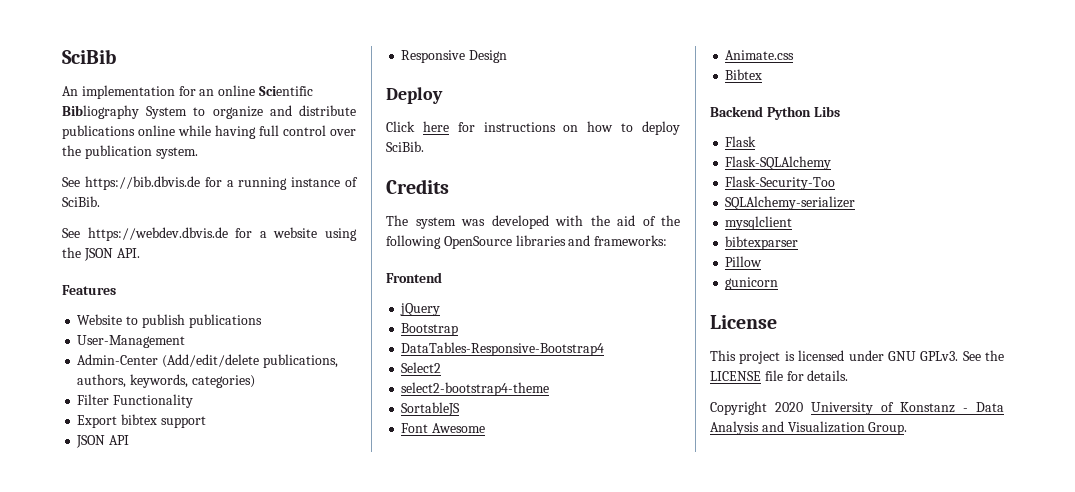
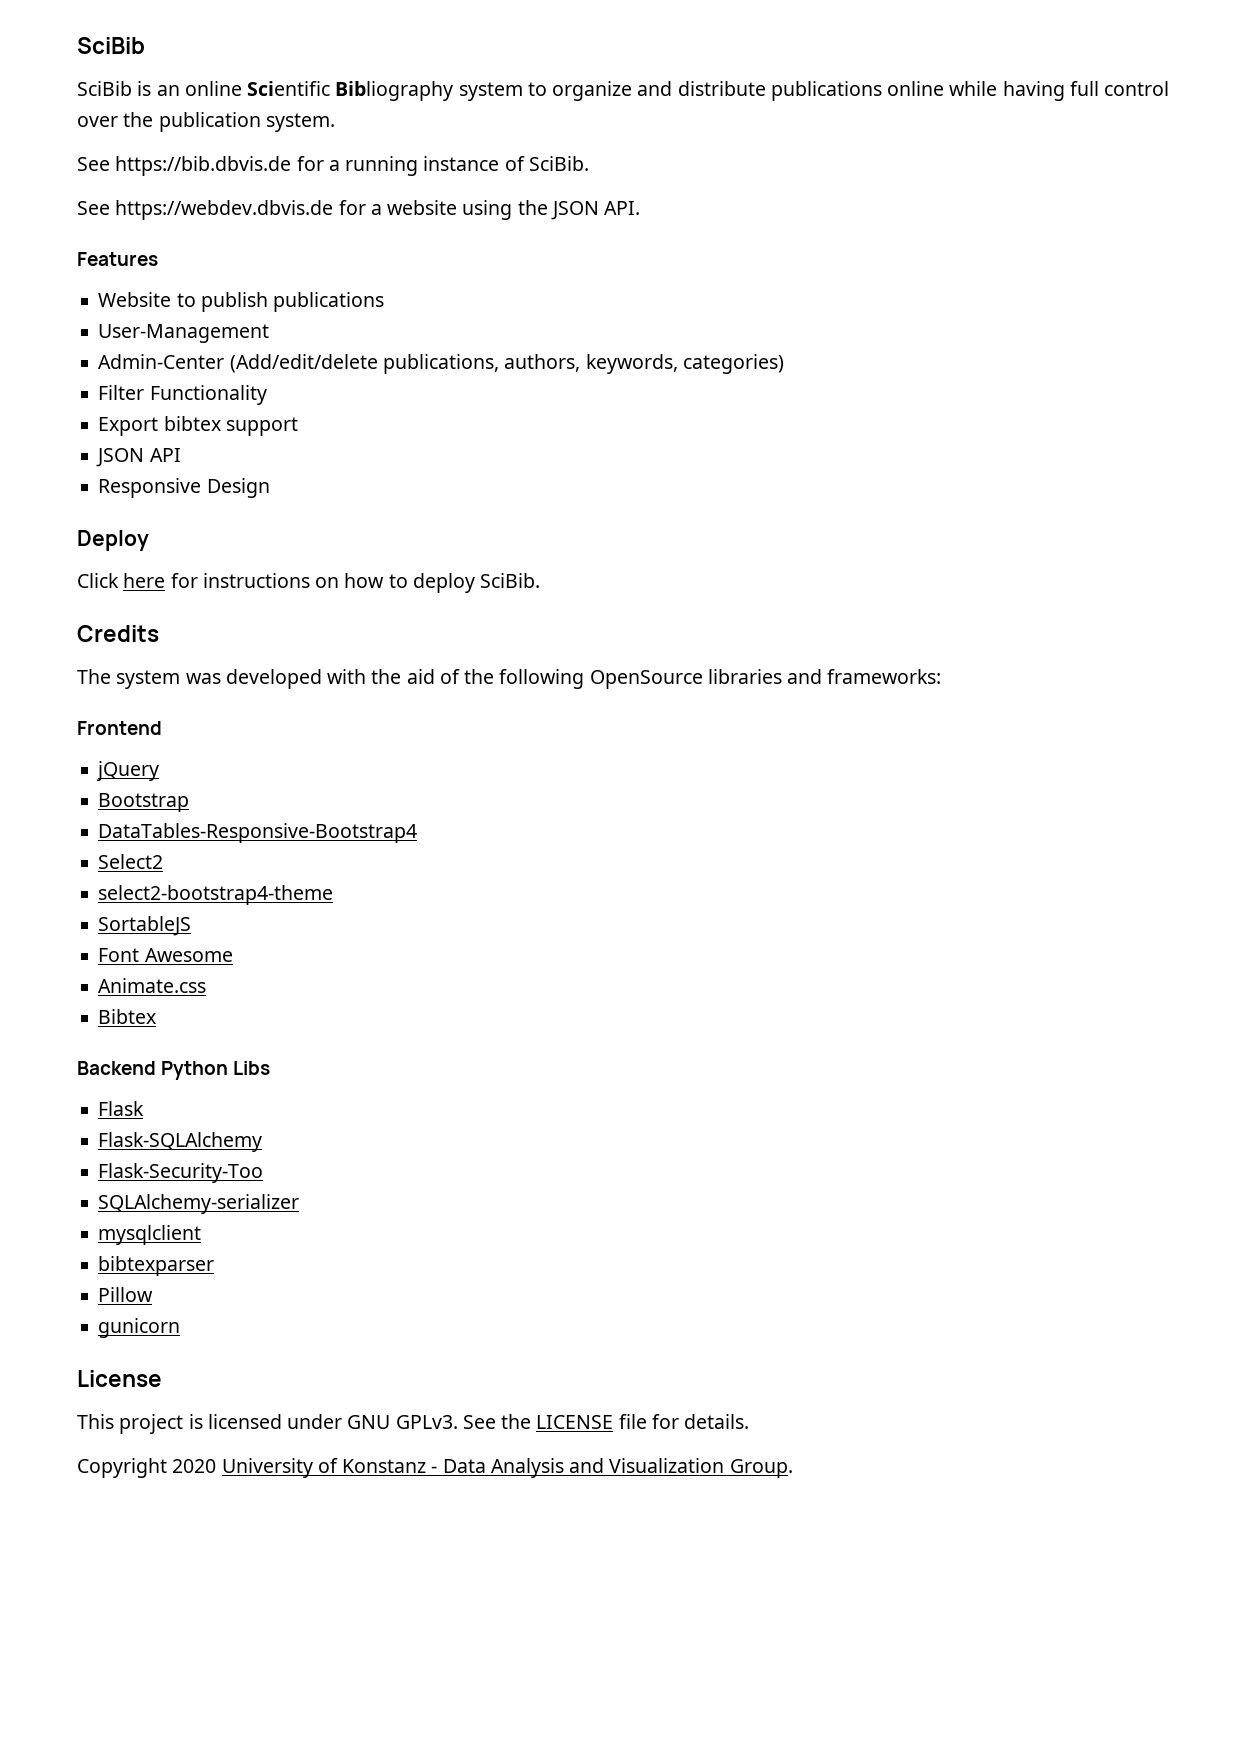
- An implementation for an online Scientific Bibliography System to organize and distribute publications online while having full control over the publication system.
+ SciBib is an online Scientific Bibliography system to organize and distribute publications online while having full control over the publication system.

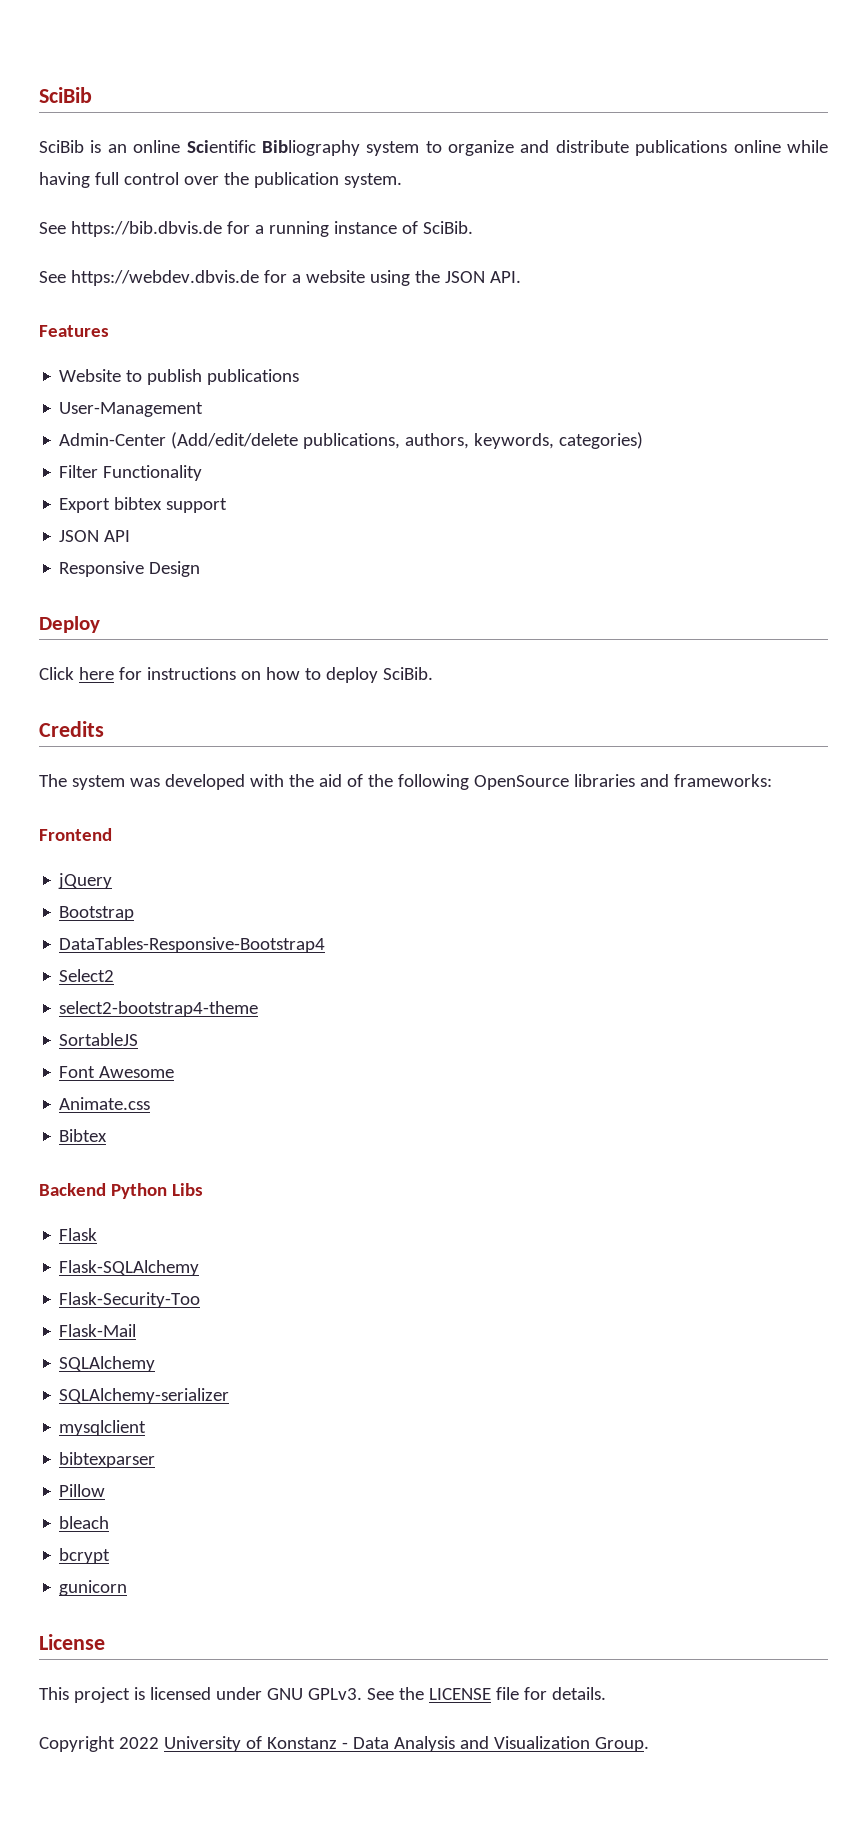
+ Flask-Mail
+ SQLAlchemy
+ bleach
+ bcrypt
- Copyright 2020 University of Konstanz - Data Analysis and Visualization Group.
+ Copyright 2022 University of Konstanz - Data Analysis and Visualization Group.

